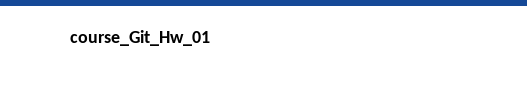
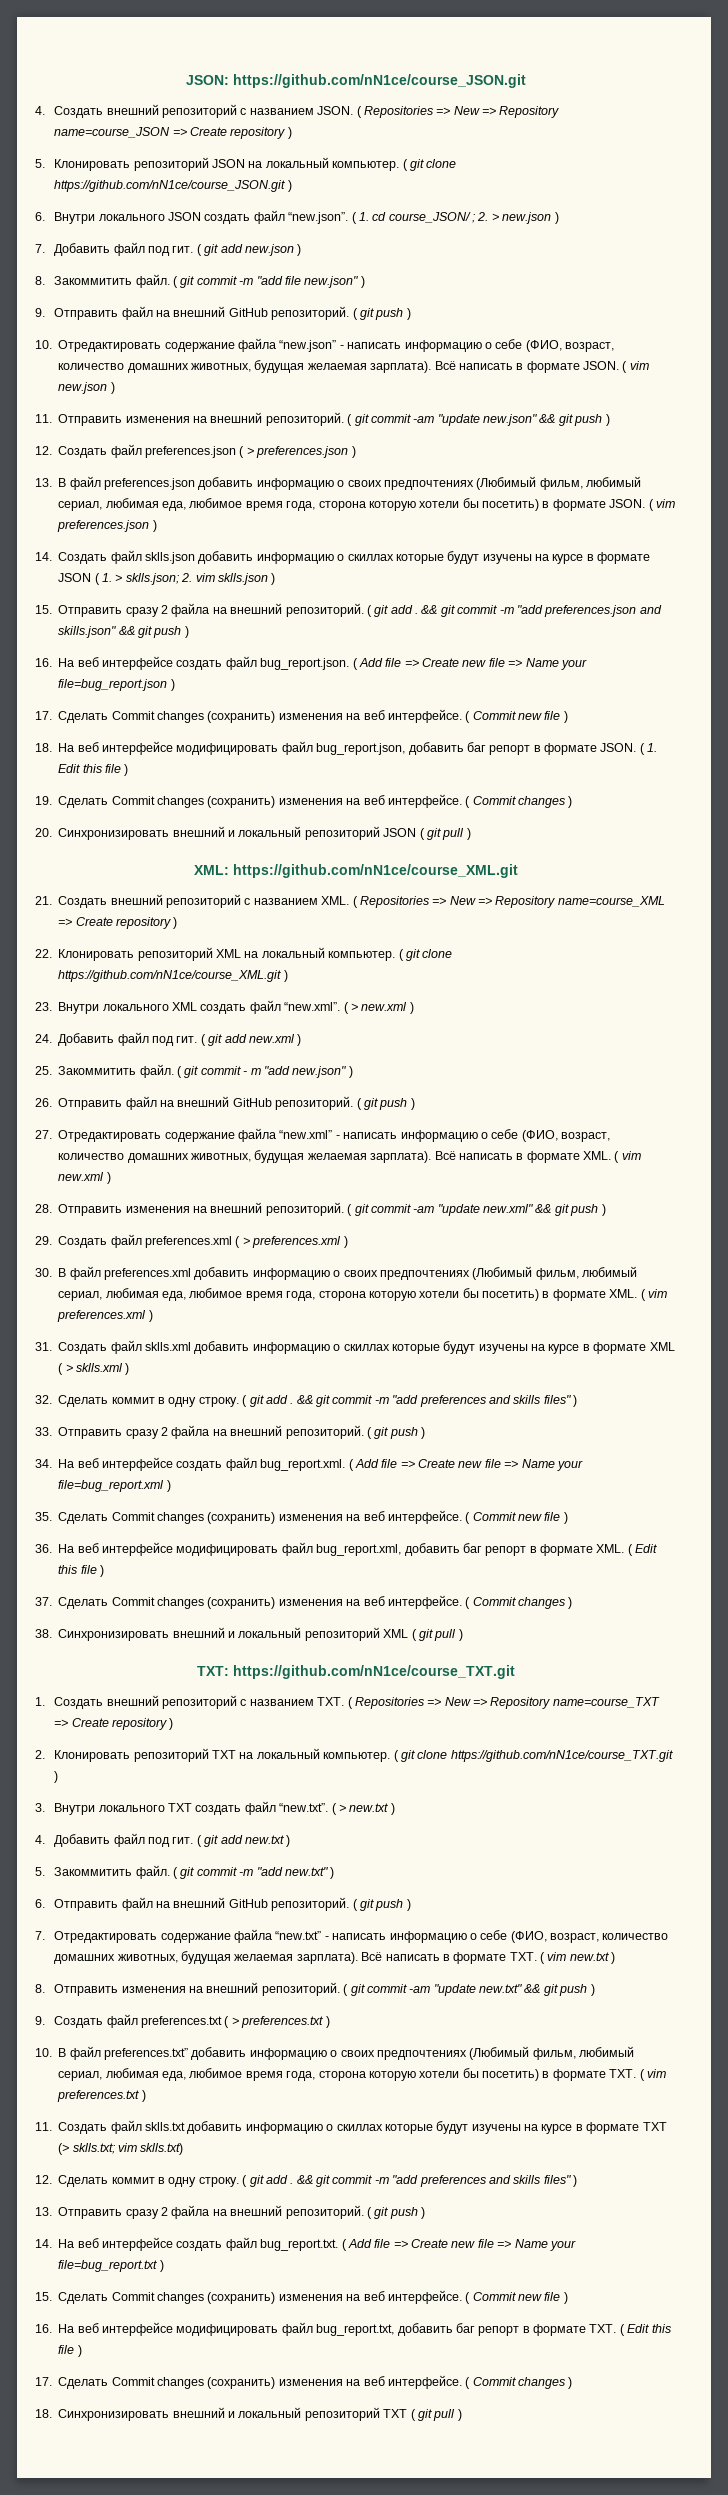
- course_Git_Hw_01
+ JSON: https://github.com/nN1ce/course_JSON.git
+ 4. Создать внешний репозиторий c названием JSON. ( Repositories => New => Repository name=course_JSON => Create repository )
+ 5. Клонировать репозиторий JSON на локальный компьютер. ( git clone https://github.com/nN1ce/course_JSON.git )
+ 6. Внутри локального JSON создать файл “new.json”. ( 1. cd course_JSON/ ; 2. > new.json )
+ 7. Добавить файл под гит. ( git add new.json )
+ 8. Закоммитить файл. ( git commit -m "add file new.json" )
+ 9. Отправить файл на внешний GitHub репозиторий. ( git push )
+ 10. Отредактировать содержание файла “new.json” - написать информацию о себе (ФИО, возраст, количество домашних животных, будущая желаемая зарплата). Всё написать в формате JSON. ( vim new.json )
+ 11. Отправить изменения на внешний репозиторий. ( git commit -am "update new.json" && git push )
+ 12. Создать файл preferences.json ( > preferences.json )
+ 13. В файл preferences.json добавить информацию о своих предпочтениях (Любимый фильм, любимый сериал, любимая еда, любимое время года, сторона которую хотели бы посетить) в формате JSON. ( vim preferences.json )
+ 14. Создать файл sklls.json добавить информацию о скиллах которые будут изучены на курсе в формате JSON ( 1. > sklls.json; 2. vim sklls.json )
+ 15. Отправить сразу 2 файла на внешний репозиторий. ( git add . && git commit -m "add preferences.json and skills.json" && git push )
+ 16. На веб интерфейсе создать файл bug_report.json. ( Add file => Create new file => Name your file=bug_report.json )
+ 17. Сделать Commit changes (сохранить) изменения на веб интерфейсе. ( Commit new file )
+ 18. На веб интерфейсе модифицировать файл bug_report.json, добавить баг репорт в формате JSON. ( 1. Edit this file )
+ 19. Сделать Commit changes (сохранить) изменения на веб интерфейсе. ( Commit changes )
+ 20. Синхронизировать внешний и локальный репозиторий JSON ( git pull )
+ XML: https://github.com/nN1ce/course_XML.git
+ 21. Создать внешний репозиторий c названием XML. ( Repositories => New => Repository name=course_XML => Create repository )
+ 22. Клонировать репозиторий XML на локальный компьютер. ( git clone https://github.com/nN1ce/course_XML.git )
+ 23. Внутри локального XML создать файл “new.xml”. ( > new.xml )
+ 24. Добавить файл под гит. ( git add new.xml )
+ 25. Закоммитить файл. ( git commit - m "add new.json" )
+ 26. Отправить файл на внешний GitHub репозиторий. ( git push )
+ 27. Отредактировать содержание файла “new.xml” - написать информацию о себе (ФИО, возраст, количество домашних животных, будущая желаемая зарплата). Всё написать в формате XML. ( vim new.xml )
+ 28. Отправить изменения на внешний репозиторий. ( git commit -am "update new.xml" && git push )
+ 29. Создать файл preferences.xml ( > preferences.xml )
+ 30. В файл preferences.xml добавить информацию о своих предпочтениях (Любимый фильм, любимый сериал, любимая еда, любимое время года, сторона которую хотели бы посетить) в формате XML. ( vim preferences.xml )
+ 31. Создать файл sklls.xml добавить информацию о скиллах которые будут изучены на курсе в формате XML ( > sklls.xml )
+ 32. Сделать коммит в одну строку. ( git add . && git commit -m "add preferences and skills files" )
+ 33. Отправить сразу 2 файла на внешний репозиторий. ( git push )
+ 34. На веб интерфейсе создать файл bug_report.xml. ( Add file => Create new file => Name your file=bug_report.xml )
+ 35. Сделать Commit changes (сохранить) изменения на веб интерфейсе. ( Commit new file )
+ 36. На веб интерфейсе модифицировать файл bug_report.xml, добавить баг репорт в формате XML. ( Edit this file )
+ 37. Сделать Commit changes (сохранить) изменения на веб интерфейсе. ( Commit changes )
+ 38. Синхронизировать внешний и локальный репозиторий XML ( git pull )
+ TXT: https://github.com/nN1ce/course_TXT.git
+ 1. Создать внешний репозиторий c названием TXT. ( Repositories => New => Repository name=course_TXT => Create repository )
+ 2. Клонировать репозиторий TXT на локальный компьютер. ( git clone https://github.com/nN1ce/course_TXT.git )
+ 3. Внутри локального TXT создать файл “new.txt”. ( > new.txt )
+ 4. Добавить файл под гит. ( git add new.txt )
+ 5. Закоммитить файл. ( git commit -m "add new.txt" )
+ 6. Отправить файл на внешний GitHub репозиторий. ( git push )
+ 7. Отредактировать содержание файла “new.txt” - написать информацию о себе (ФИО, возраст, количество домашних животных, будущая желаемая зарплата). Всё написать в формате TXT. ( vim new.txt )
+ 8. Отправить изменения на внешний репозиторий. ( git commit -am "update new.txt" && git push )
+ 9. Создать файл preferences.txt ( > preferences.txt )
+ 10. В файл preferences.txt” добавить информацию о своих предпочтениях (Любимый фильм, любимый сериал, любимая еда, любимое время года, сторона которую хотели бы посетить) в формате TXT. ( vim preferences.txt )
+ 11. Создать файл sklls.txt добавить информацию о скиллах которые будут изучены на курсе в формате TXT (> sklls.txt; vim sklls.txt)
+ 12. Сделать коммит в одну строку. ( git add . && git commit -m "add preferences and skills files" )
+ 13. Отправить сразу 2 файла на внешний репозиторий. ( git push )
+ 14. На веб интерфейсе создать файл bug_report.txt. ( Add file => Create new file => Name your file=bug_report.txt )
+ 15. Сделать Commit changes (сохранить) изменения на веб интерфейсе. ( Commit new file )
+ 16. На веб интерфейсе модифицировать файл bug_report.txt, добавить баг репорт в формате TXT. ( Edit this file )
+ 17. Сделать Commit changes (сохранить) изменения на веб интерфейсе. ( Commit changes )
+ 18. Синхронизировать внешний и локальный репозиторий TXT ( git pull )

